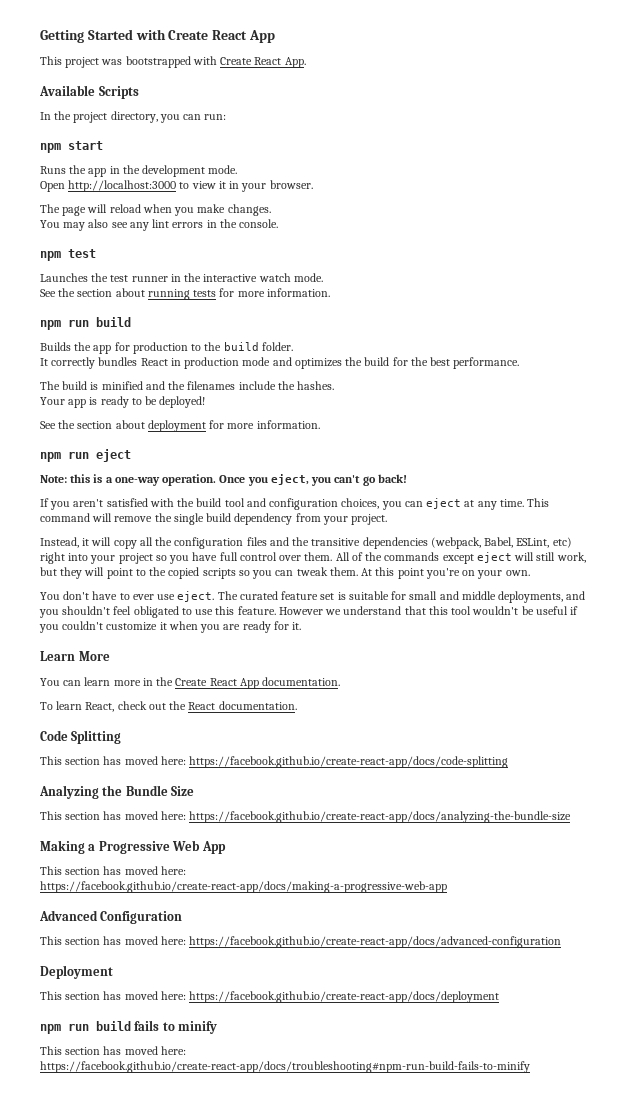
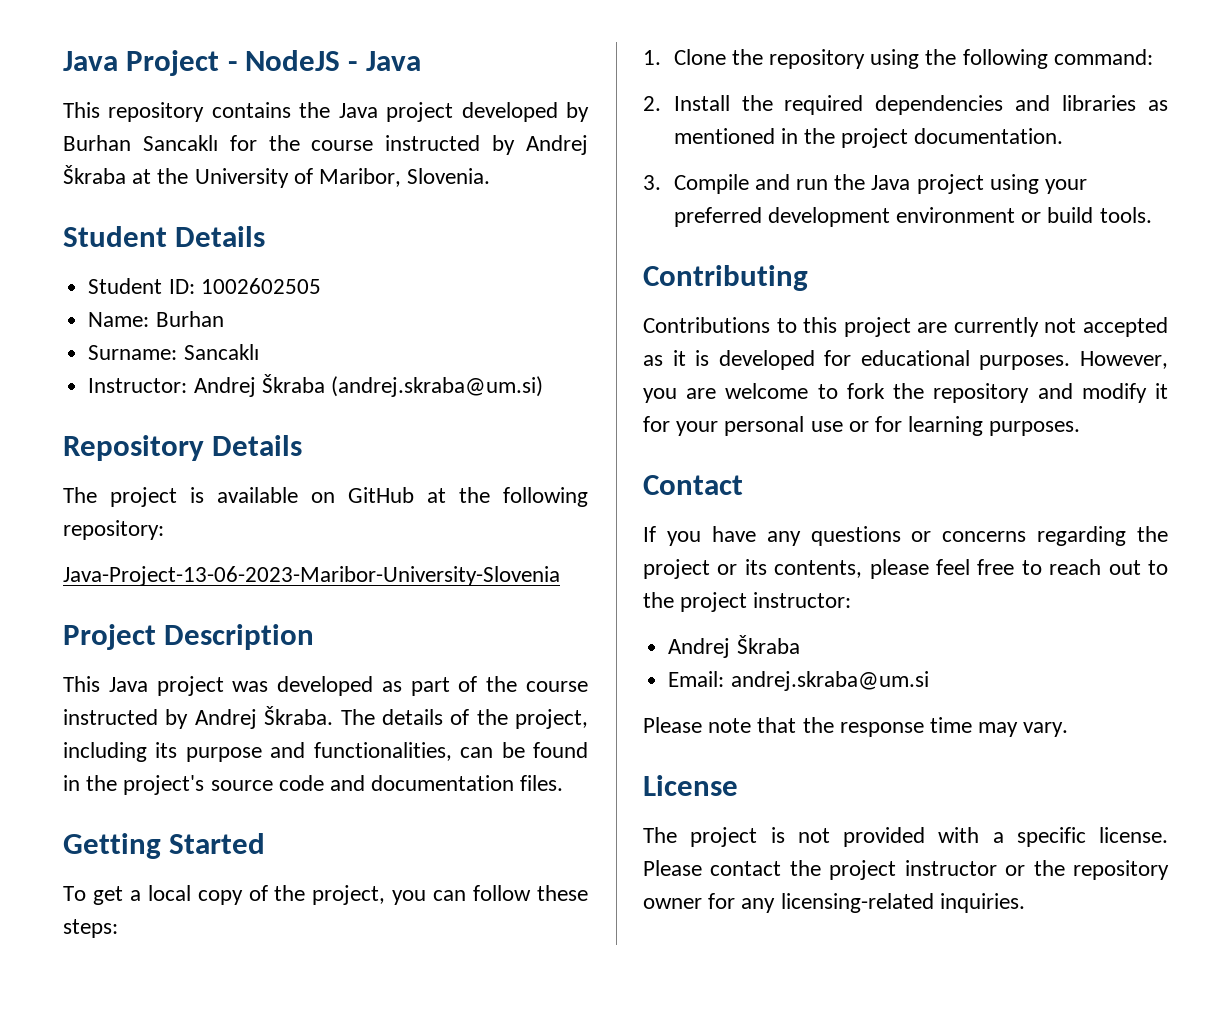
- Getting Started with Create React App
- This project was bootstrapped with Create React App.
- Available Scripts
- In the project directory, you can run:
- npm start
- Runs the app in the development mode.
- Open http://localhost:3000 to view it in your browser.
- The page will reload when you make changes.
- You may also see any lint errors in the console.
- npm test
- Launches the test runner in the interactive watch mode.
- See the section about running tests for more information.
- npm run build
- Builds the app for production to the build folder.
- It correctly bundles React in production mode and optimizes the build for the best performance.
- The build is minified and the filenames include the hashes.
- Your app is ready to be deployed!
- See the section about deployment for more information.
- npm run eject
- Note: this is a one-way operation. Once you eject, you can't go back!
- If you aren't satisfied with the build tool and configuration choices, you can eject at any time. This command will remove the single build dependency from your project.
- Instead, it will copy all the configuration files and the transitive dependencies (webpack, Babel, ESLint, etc) right into your project so you have full control over them. All of the commands except eject will still work, but they will point to the copied scripts so you can tweak them. At this point you're on your own.
- You don't have to ever use eject. The curated feature set is suitable for small and middle deployments, and you shouldn't feel obligated to use this feature. However we understand that this tool wouldn't be useful if you couldn't customize it when you are ready for it.
- Learn More
- You can learn more in the Create React App documentation.
- To learn React, check out the React documentation.
- Code Splitting
- This section has moved here: https://facebook.github.io/create-react-app/docs/code-splitting
- Analyzing the Bundle Size
- This section has moved here: https://facebook.github.io/create-react-app/docs/analyzing-the-bundle-size
- Making a Progressive Web App
- This section has moved here: https://facebook.github.io/create-react-app/docs/making-a-progressive-web-app
- Advanced Configuration
- This section has moved here: https://facebook.github.io/create-react-app/docs/advanced-configuration
- Deployment
- This section has moved here: https://facebook.github.io/create-react-app/docs/deployment
- npm run build fails to minify
- This section has moved here: https://facebook.github.io/create-react-app/docs/troubleshooting#npm-run-build-fails-to-minify
+ Java Project - NodeJS - Java
+ This repository contains the Java project developed by Burhan Sancaklı for the course instructed by Andrej Škraba at the University of Maribor, Slovenia.
+ Student Details
+ Student ID: 1002602505
+ Name: Burhan
+ Surname: Sancaklı
+ Instructor: Andrej Škraba (andrej.skraba@um.si)
+ Repository Details
+ The project is available on GitHub at the following repository:
+ Java-Project-13-06-2023-Maribor-University-Slovenia
+ Project Description
+ This Java project was developed as part of the course instructed by Andrej Škraba. The details of the project, including its purpose and functionalities, can be found in the project's source code and documentation files.
+ Getting Started
+ To get a local copy of the project, you can follow these steps:
+ 1. Clone the repository using the following command:
+ 2. Install the required dependencies and libraries as mentioned in the project documentation.
+ 3. Compile and run the Java project using your preferred development environment or build tools.
+ Contributing
+ Contributions to this project are currently not accepted as it is developed for educational purposes. However, you are welcome to fork the repository and modify it for your personal use or for learning purposes.
+ Contact
+ If you have any questions or concerns regarding the project or its contents, please feel free to reach out to the project instructor:
+ Andrej Škraba
+ Email: andrej.skraba@um.si
+ Please note that the response time may vary.
+ License
+ The project is not provided with a specific license. Please contact the project instructor or the repository owner for any licensing-related inquiries.

